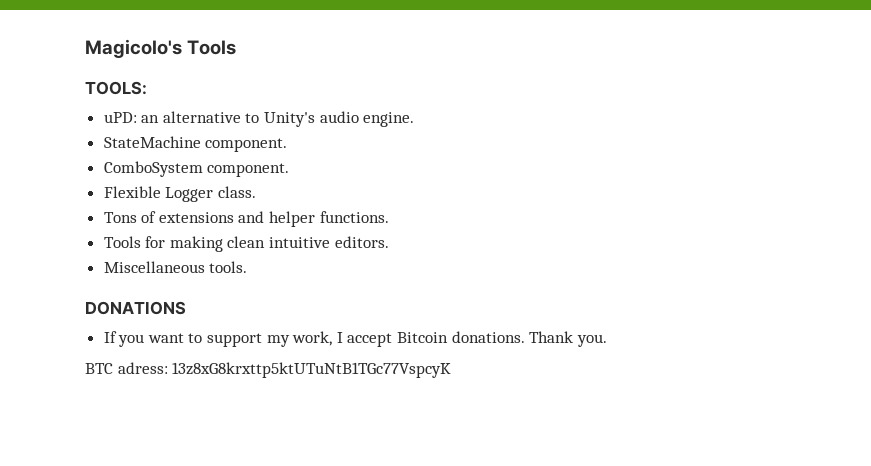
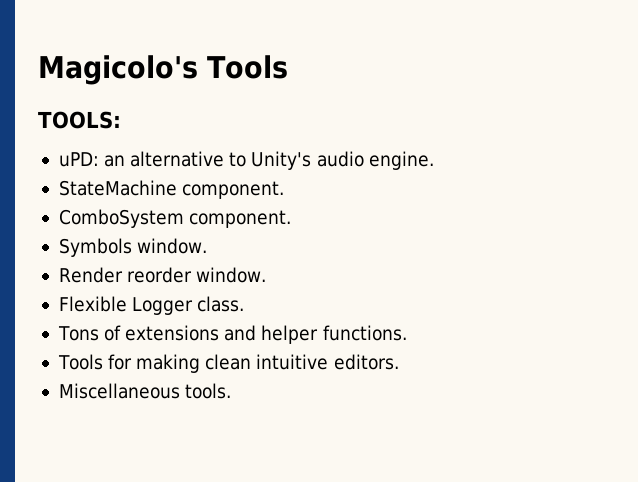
+ Symbols window.
+ Render reorder window.
- DONATIONS
- If you want to support my work, I accept Bitcoin donations. Thank you.
- BTC adress: 13z8xG8krxttp5ktUTuNtB1TGc77VspcyK

